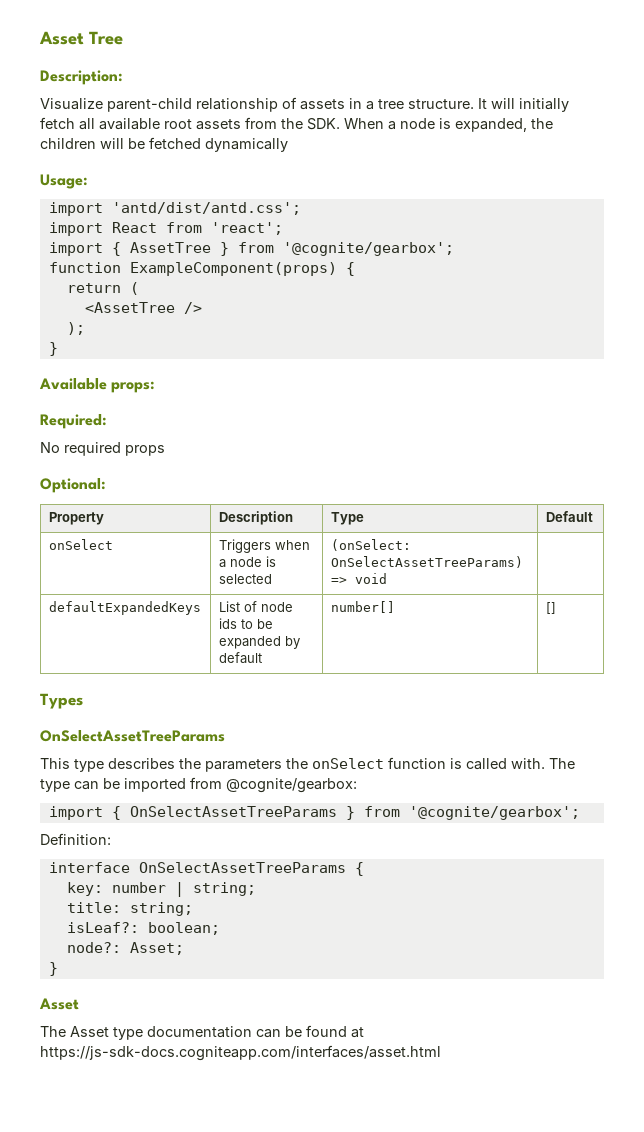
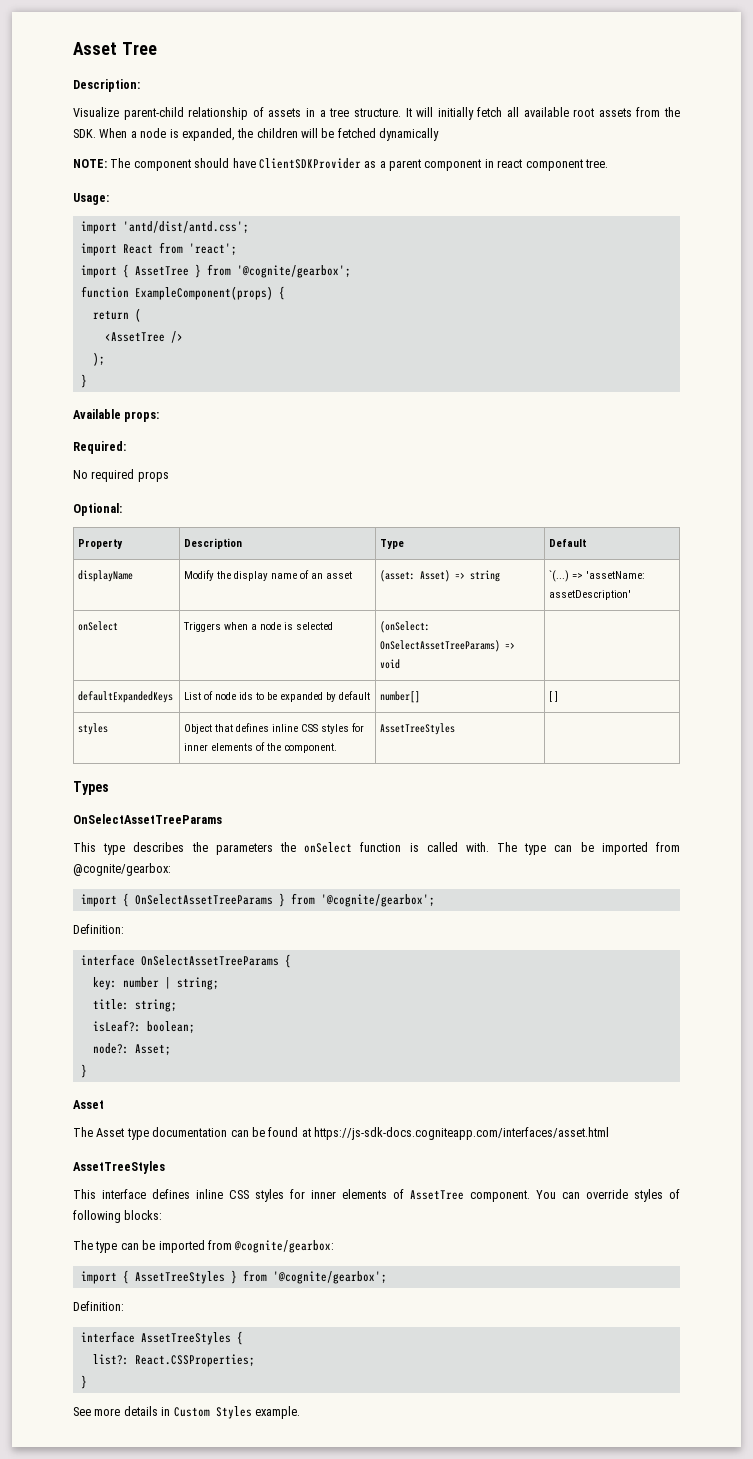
+ NOTE: The component should have ClientSDKProvider as a parent component in react component tree.
+ displayName | Modify the display name of an asset | (asset: Asset) => string | `(...) => 'assetName: assetDescription'
- defaultExpandedKeys | List of node ids to be expanded by default | number[] | []
+ defaultExpandedKeys | List of node ids to be expanded by default | number[] | [ ]
+ styles | Object that defines inline CSS styles for inner elements of the component. | AssetTreeStyles |
  The Asset type documentation can be found at https://js-sdk-docs.cogniteapp.com/interfaces/asset.html
+ AssetTreeStyles
+ This interface defines inline CSS styles for inner elements of AssetTree component. You can override styles of following blocks:
+ The type can be imported from @cognite/gearbox:
+ import { AssetTreeStyles } from '@cognite/gearbox';
+ Definition:
+ interface AssetTreeStyles {
+ list?: React.CSSProperties;
+ }
+ See more details in Custom Styles example.

